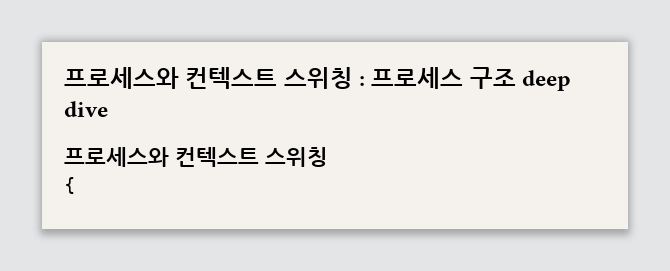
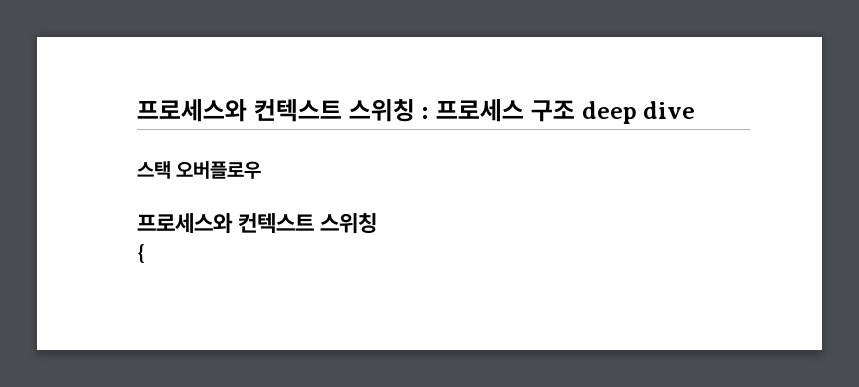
+ 스택 오버플로우

